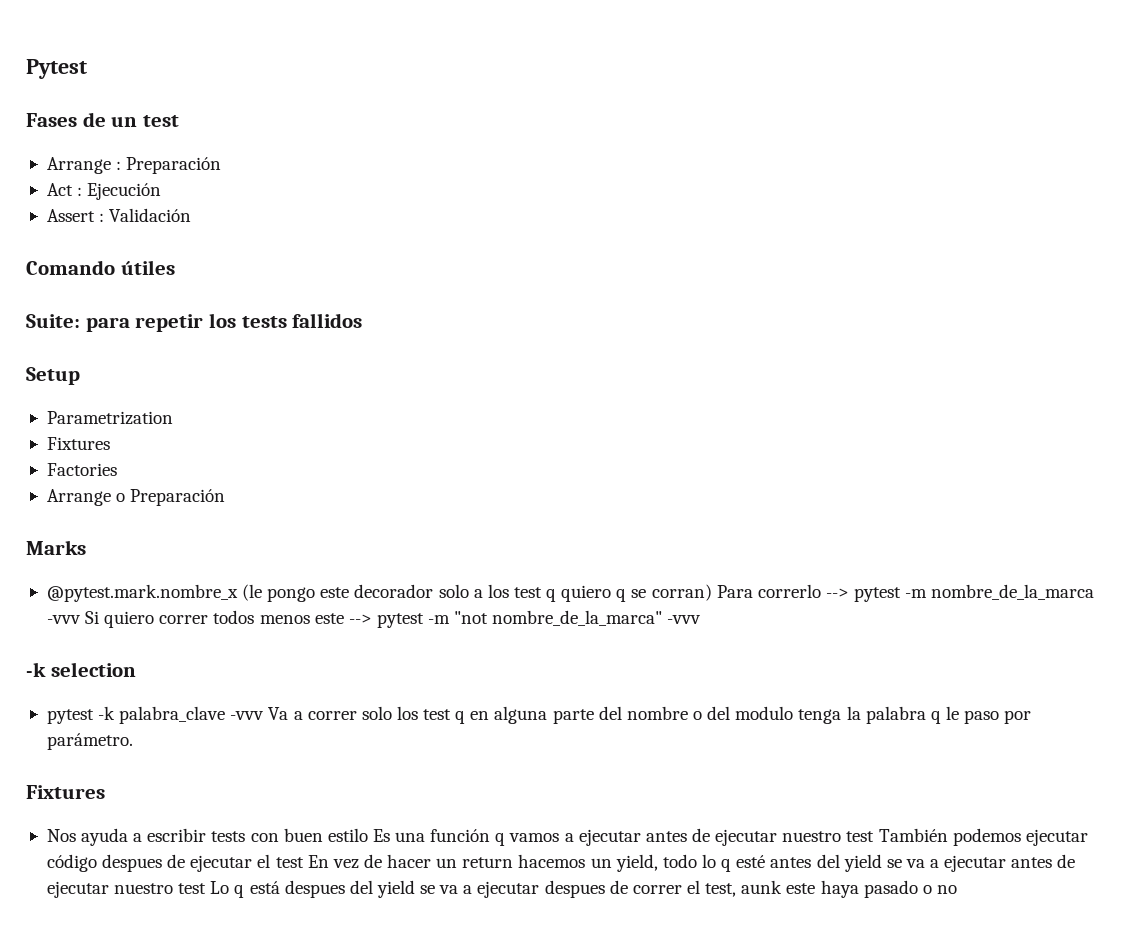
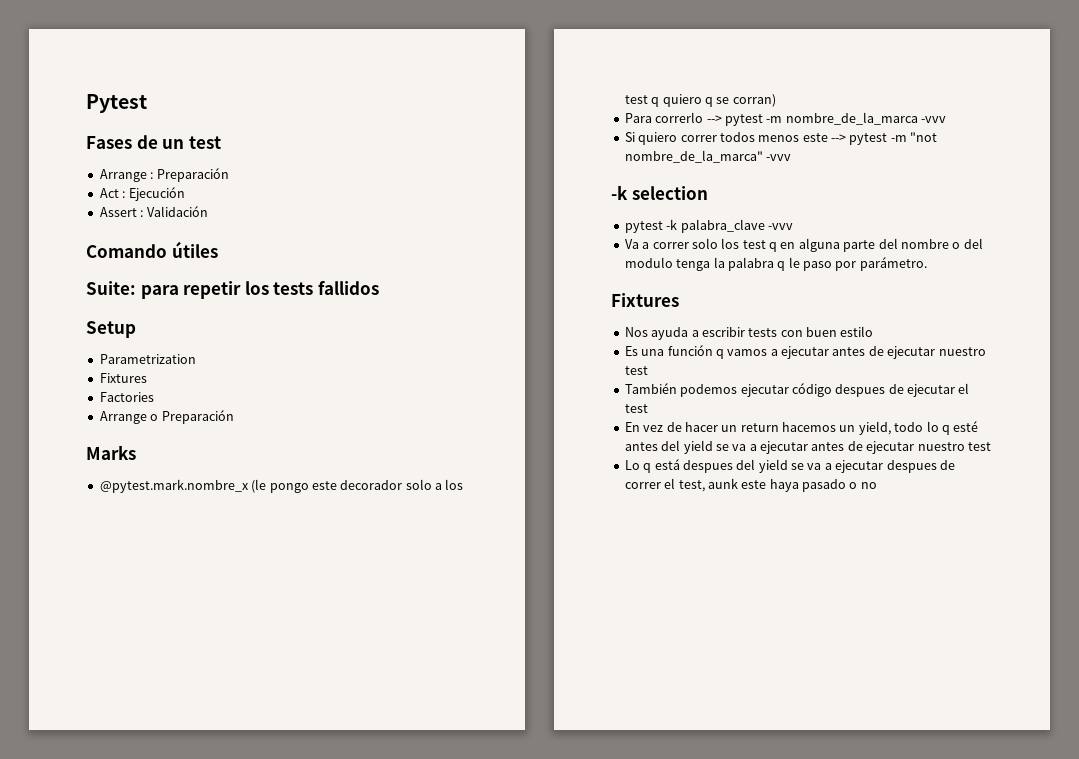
- @pytest.mark.nombre_x (le pongo este decorador solo a los test q quiero q se corran) Para correrlo --> pytest -m nombre_de_la_marca -vvv Si quiero correr todos menos este --> pytest -m "not nombre_de_la_marca" -vvv
+ @pytest.mark.nombre_x (le pongo este decorador solo a los test q quiero q se corran)
+ Para correrlo --> pytest -m nombre_de_la_marca -vvv
+ Si quiero correr todos menos este --> pytest -m "not nombre_de_la_marca" -vvv
- pytest -k palabra_clave -vvv Va a correr solo los test q en alguna parte del nombre o del modulo tenga la palabra q le paso por parámetro.
+ pytest -k palabra_clave -vvv
+ Va a correr solo los test q en alguna parte del nombre o del modulo tenga la palabra q le paso por parámetro.
- Nos ayuda a escribir tests con buen estilo Es una función q vamos a ejecutar antes de ejecutar nuestro test También podemos ejecutar código despues de ejecutar el test En vez de hacer un return hacemos un yield, todo lo q esté antes del yield se va a ejecutar antes de ejecutar nuestro test Lo q está despues del yield se va a ejecutar despues de correr el test, aunk este haya pasado o no
+ Nos ayuda a escribir tests con buen estilo
+ Es una función q vamos a ejecutar antes de ejecutar nuestro test
+ También podemos ejecutar código despues de ejecutar el test
+ En vez de hacer un return hacemos un yield, todo lo q esté antes del yield se va a ejecutar antes de ejecutar nuestro test
+ Lo q está despues del yield se va a ejecutar despues de correr el test, aunk este haya pasado o no

